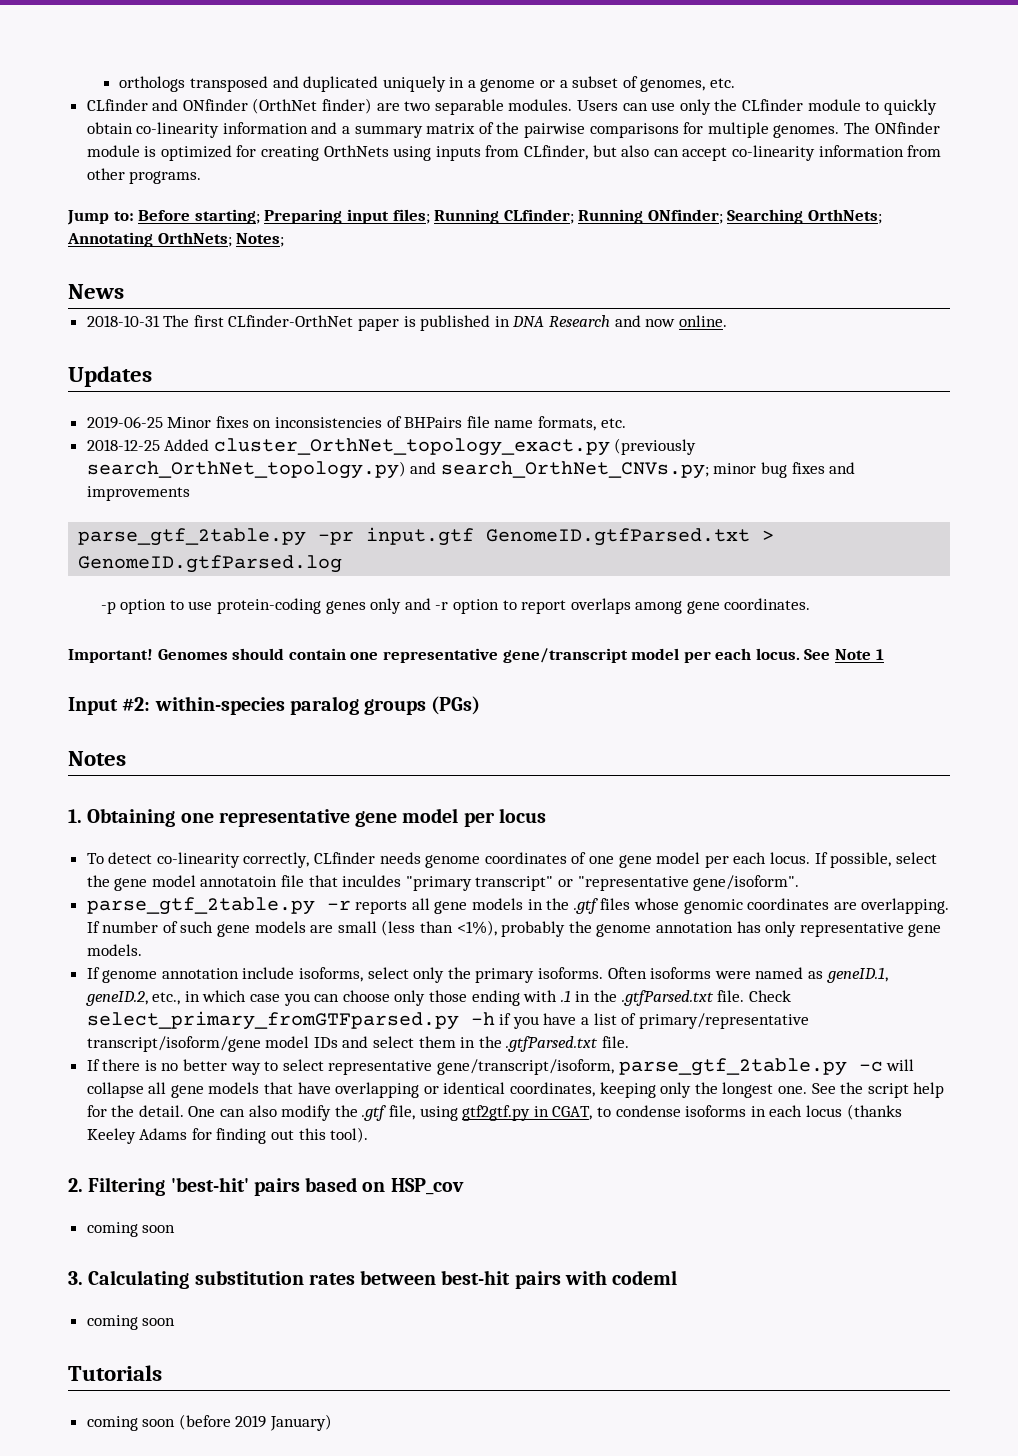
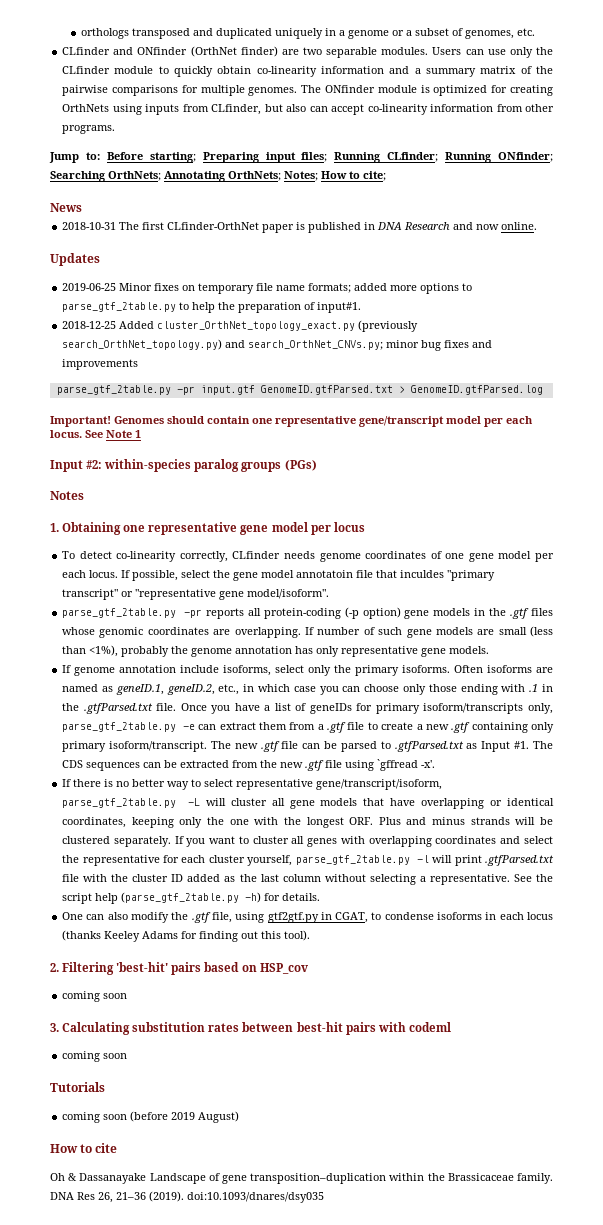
- Jump to: Before starting; Preparing input files; Running CLfinder; Running ONfinder; Searching OrthNets; Annotating OrthNets; Notes;
+ Jump to: Before starting; Preparing input files; Running CLfinder; Running ONfinder; Searching OrthNets; Annotating OrthNets; Notes; How to cite;
- 2019-06-25 Minor fixes on inconsistencies of BHPairs file name formats, etc.
+ 2019-06-25 Minor fixes on temporary file name formats; added more options to parse_gtf_2table.py to help the preparation of input#1.
- -p option to use protein-coding genes only and -r option to report overlaps among gene coordinates.
- If possible, select the gene model annotatoin file that inculdes "primary transcript" or "representative gene/isoform".
- parse_gtf_2table.py -r reports all gene models in the .gtf files whose genomic coordinates are overlapping.
+ If possible, select the gene model annotatoin file that inculdes "primary transcript" or "representative gene model/isoform".
+ parse_gtf_2table.py -pr reports all protein-coding (-p option) gene models in the .gtf files whose genomic coordinates are overlapping.
- Often isoforms were named as geneID.1, geneID.2, etc., in which case you can choose only those ending with .1 in the .gtfParsed.txt file.
+ Often isoforms are named as geneID.1, geneID.2, etc., in which case you can choose only those ending with .1 in the .gtfParsed.txt file.
- Check select_primary_fromGTFparsed.py -h if you have a list of primary/representative transcript/isoform/gene model IDs and select them in the .gtfParsed.txt file.
+ Once you have a list of geneIDs for primary isoform/transcripts only, parse_gtf_2table.py -e can extract them from a .gtf file to create a new .gtf containing only primary isoform/transcript. The new .gtf file can be parsed to .gtfParsed.txt as Input #1. The CDS sequences can be extracted from the new .gtf file using `gffread -x'.
- If there is no better way to select representative gene/transcript/isoform, parse_gtf_2table.py -c will collapse all gene models that have overlapping or identical coordinates, keeping only the longest one. See the script help for the detail. One can also modify the .gtf file, using gtf2gtf.py in CGAT, to condense isoforms in each locus (thanks Keeley Adams for finding out this tool).
+ If there is no better way to select representative gene/transcript/isoform, parse_gtf_2table.py -L will cluster all gene models that have overlapping or identical coordinates, keeping only the one with the longest ORF. Plus and minus strands will be clustered separately. If you want to cluster all genes with overlapping coordinates and select the representative for each cluster yourself, parse_gtf_2table.py -l will print .gtfParsed.txt file with the cluster ID added as the last column without selecting a representative. See the script help (parse_gtf_2table.py -h) for details.
+ One can also modify the .gtf file, using gtf2gtf.py in CGAT, to condense isoforms in each locus (thanks Keeley Adams for finding out this tool).
- coming soon (before 2019 January)
+ coming soon (before 2019 August)
+ How to cite
+ Oh & Dassanayake Landscape of gene transposition–duplication within the Brassicaceae family. DNA Res 26, 21–36 (2019). doi:10.1093/dnares/dsy035

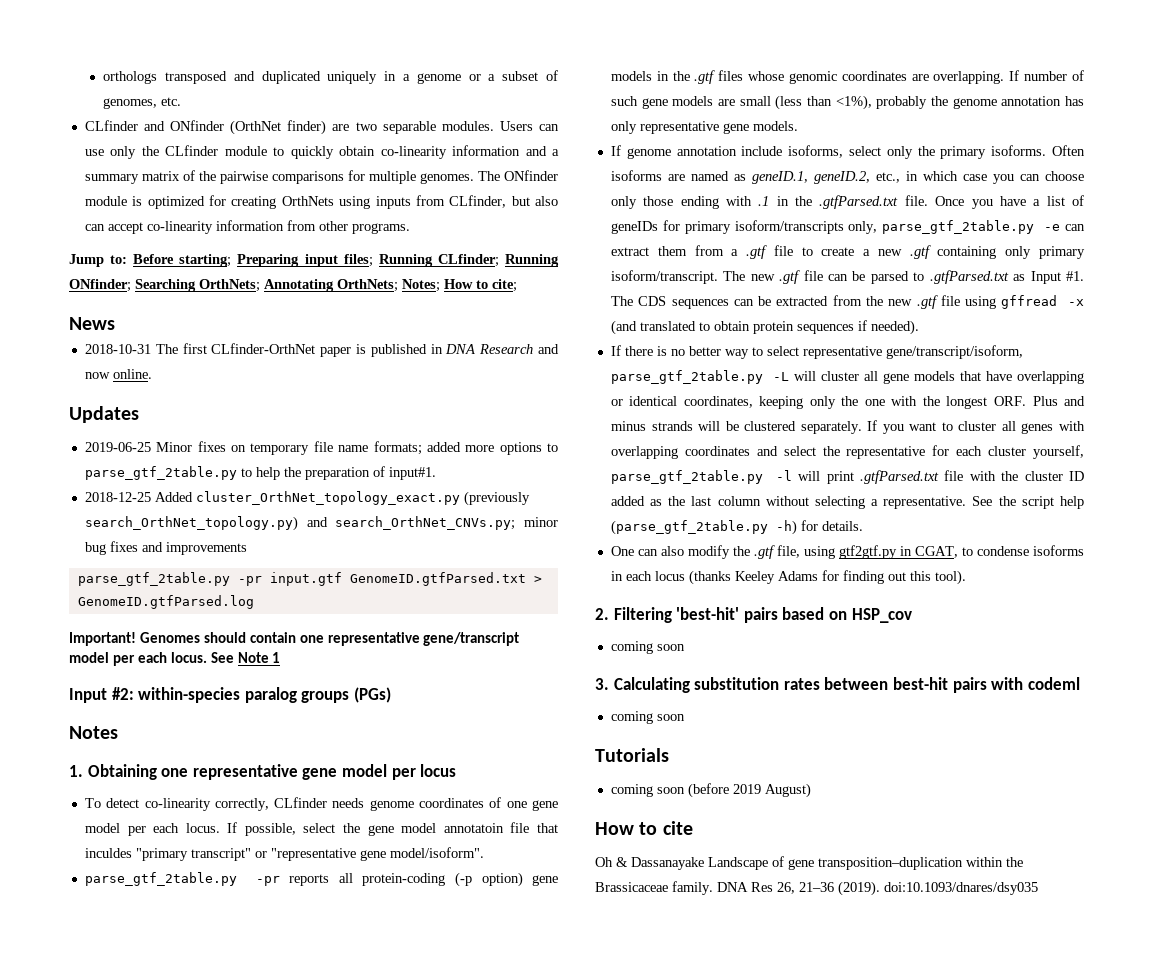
- The CDS sequences can be extracted from the new .gtf file using `gffread -x'.
+ The CDS sequences can be extracted from the new .gtf file using gffread -x (and translated to obtain protein sequences if needed).

